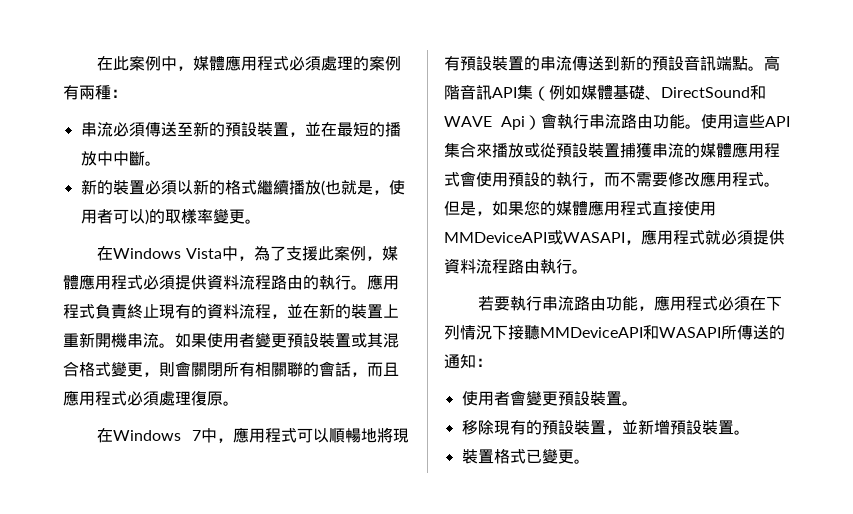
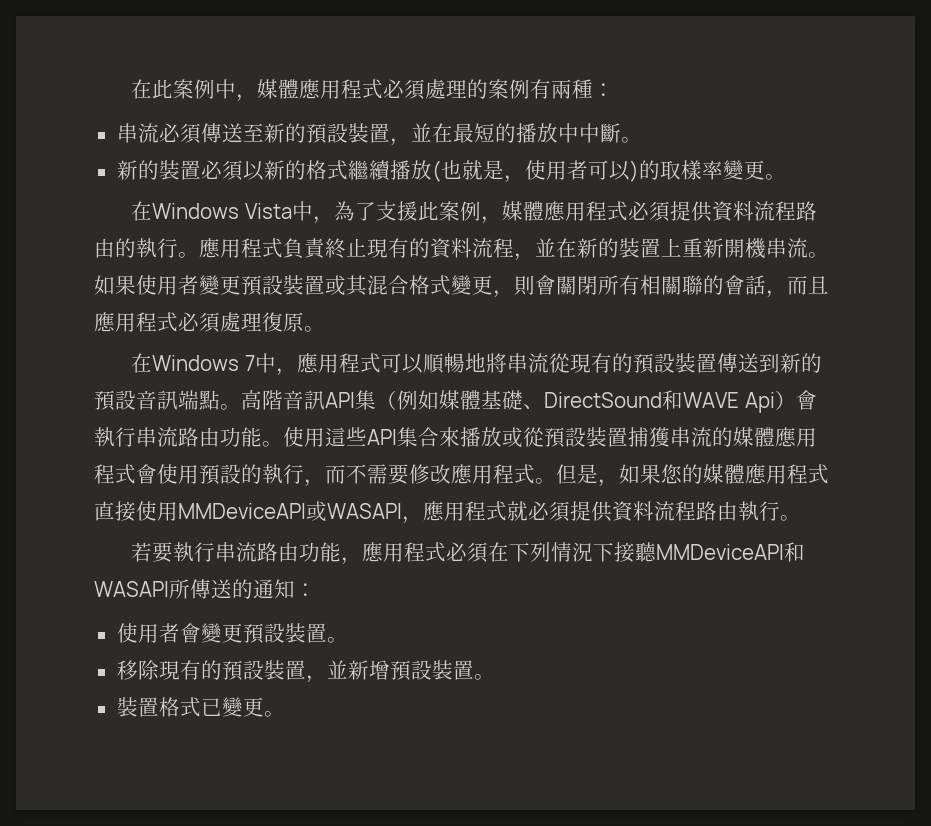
- 在Windows 7中，應用程式可以順暢地將現有預設裝置的串流傳送到新的預設音訊端點。
+ 在Windows 7中，應用程式可以順暢地將串流從現有的預設裝置傳送到新的預設音訊端點。

